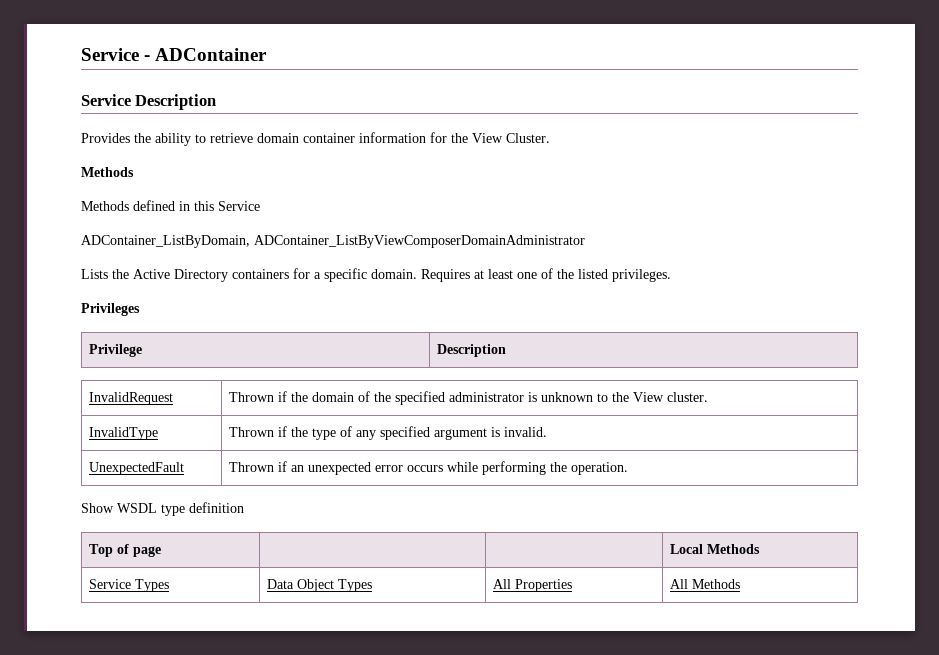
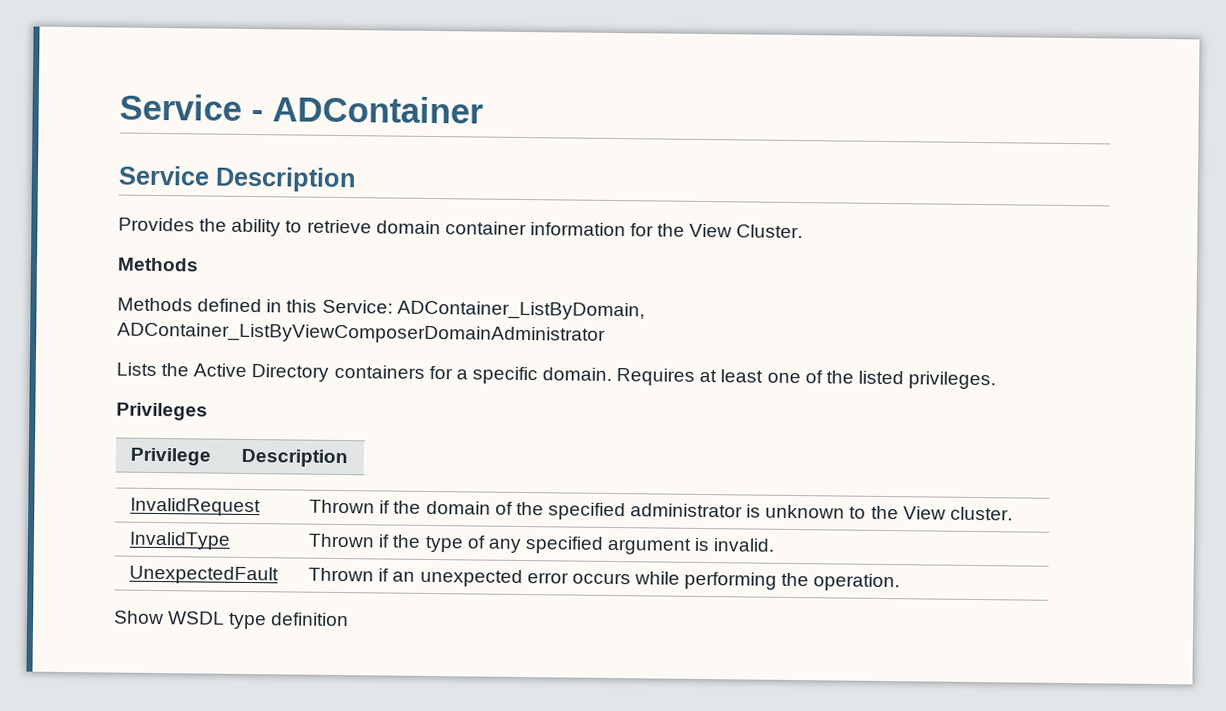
- Methods defined in this Service
- ADContainer_ListByDomain, ADContainer_ListByViewComposerDomainAdministrator
+ Methods defined in this Service: ADContainer_ListByDomain, ADContainer_ListByViewComposerDomainAdministrator
- Top of page | | | Local Methods
- Service Types | Data Object Types | All Properties | All Methods

